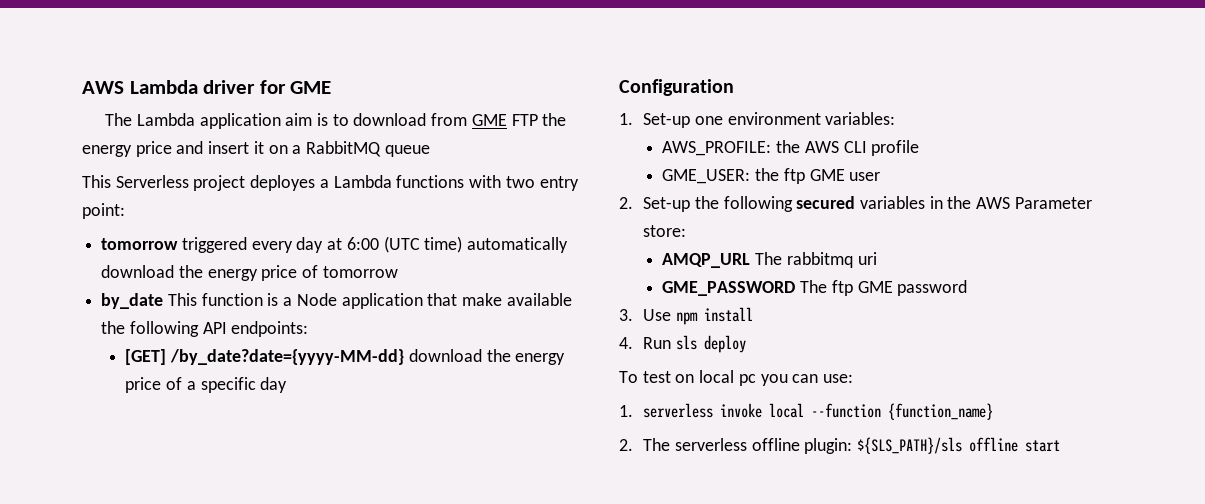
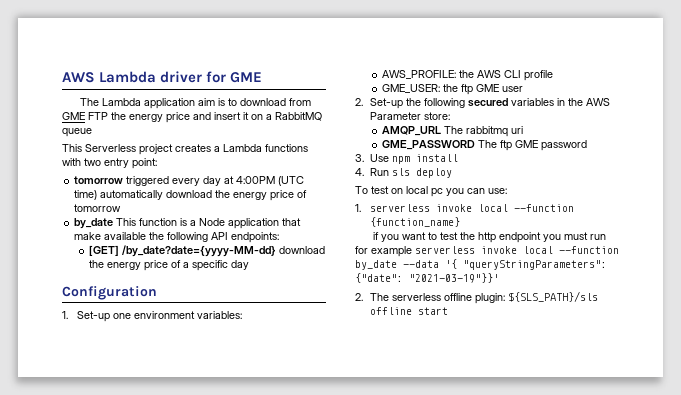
- This Serverless project deployes a Lambda functions with two entry point:
+ This Serverless project creates a Lambda functions with two entry point:
- tomorrow triggered every day at 6:00 (UTC time) automatically download the energy price of tomorrow
+ tomorrow triggered every day at 4:00PM (UTC time) automatically download the energy price of tomorrow
+ if you want to test the http endpoint you must run for example serverless invoke local --function by_date --data '{ "queryStringParameters": {"date": "2021-03-19"}}'

